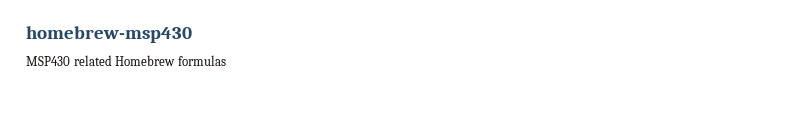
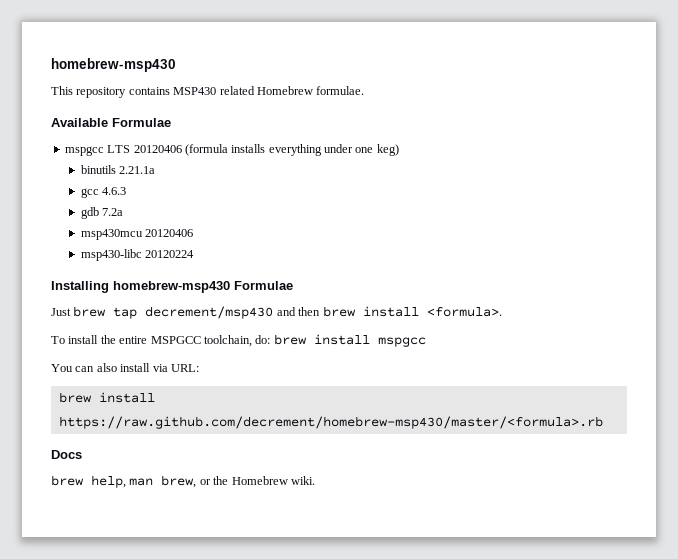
- MSP430 related Homebrew formulas
+ This repository contains MSP430 related Homebrew formulae.
+ Available Formulae
+ mspgcc LTS 20120406 (formula installs everything under one keg)
+ binutils 2.21.1a
+ gcc 4.6.3
+ gdb 7.2a
+ msp430mcu 20120406
+ msp430-libc 20120224
+ Installing homebrew-msp430 Formulae
+ Just brew tap decrement/msp430 and then brew install <formula>.
+ To install the entire MSPGCC toolchain, do: brew install mspgcc
+ You can also install via URL:
+ brew install https://raw.github.com/decrement/homebrew-msp430/master/<formula>.rb
+ Docs
+ brew help, man brew, or the Homebrew wiki.

